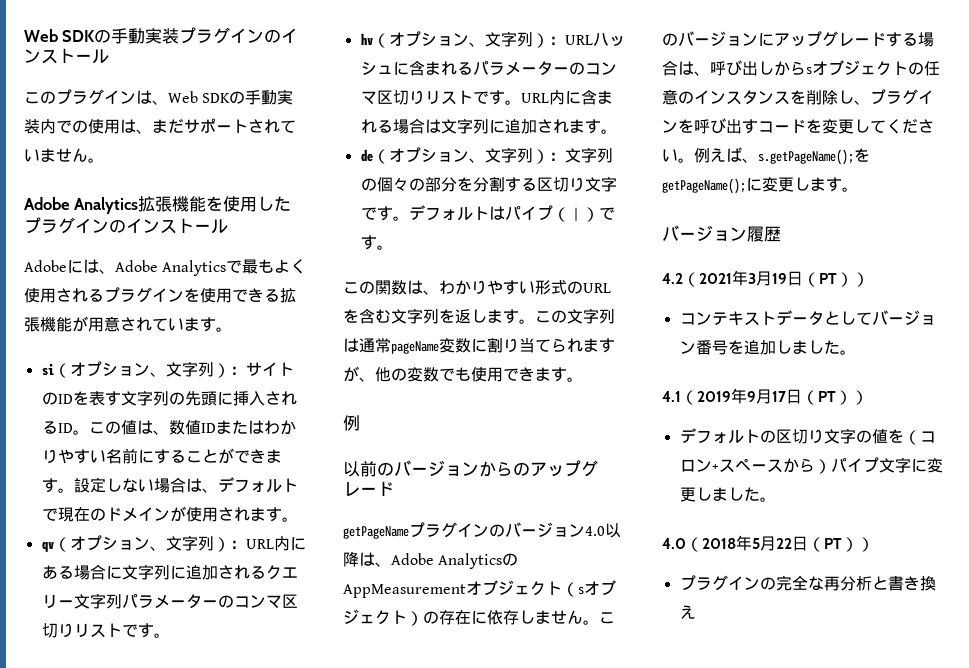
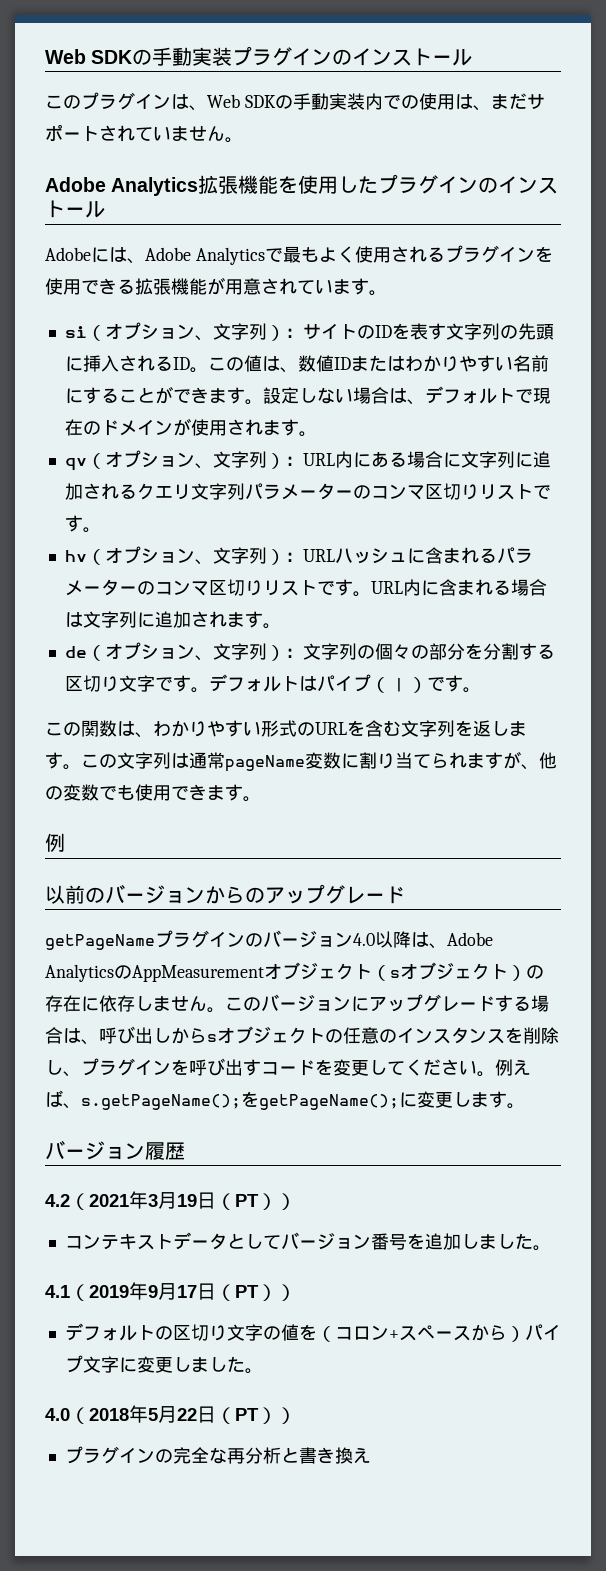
- qv（オプション、文字列）：URL内にある場合に文字列に追加されるクエリー文字列パラメーターのコンマ区切りリストです。
+ qv（オプション、文字列）：URL内にある場合に文字列に追加されるクエリ文字列パラメーターのコンマ区切りリストです。

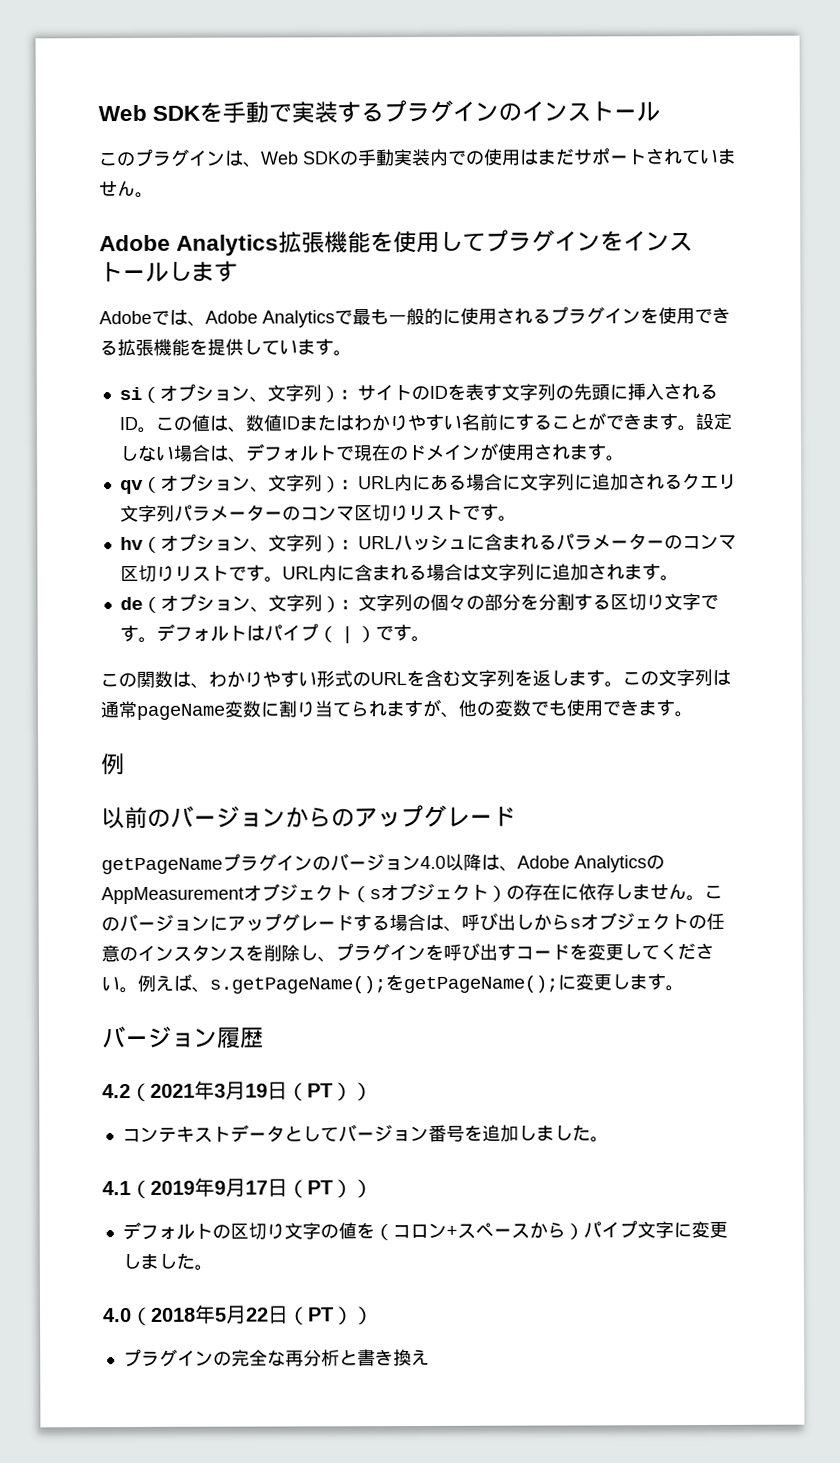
- Web SDKの手動実装プラグインのインストール
+ Web SDKを手動で実装するプラグインのインストール
- このプラグインは、Web SDKの手動実装内での使用は、まだサポートされていません。
+ このプラグインは、Web SDKの手動実装内での使用はまだサポートされていません。
- Adobe Analytics拡張機能を使用したプラグインのインストール
- Adobeには、Adobe Analyticsで最もよく使用されるプラグインを使用できる拡張機能が用意されています。
+ Adobe Analytics拡張機能を使用してプラグインをインストールします
+ Adobeでは、Adobe Analyticsで最も一般的に使用されるプラグインを使用できる拡張機能を提供しています。

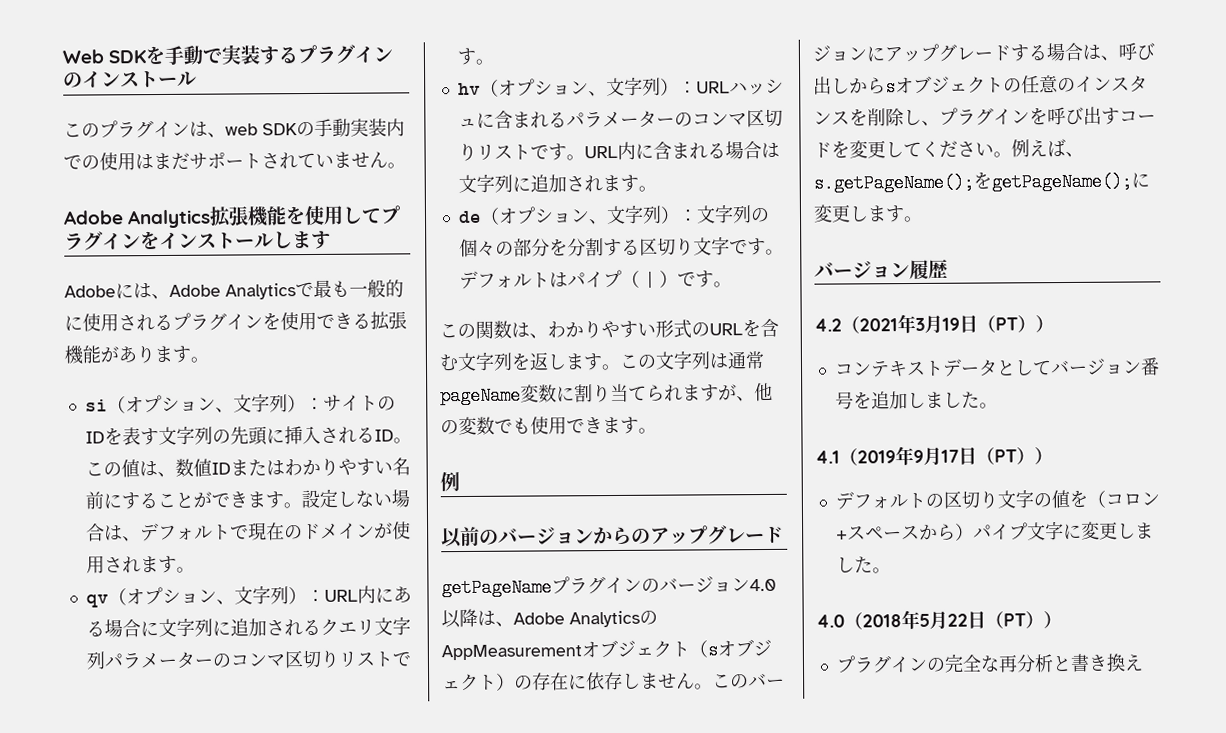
- このプラグインは、Web SDKの手動実装内での使用はまだサポートされていません。
+ このプラグインは、web SDKの手動実装内での使用はまだサポートされていません。
- Adobeでは、Adobe Analyticsで最も一般的に使用されるプラグインを使用できる拡張機能を提供しています。
+ Adobeには、Adobe Analyticsで最も一般的に使用されるプラグインを使用できる拡張機能があります。

